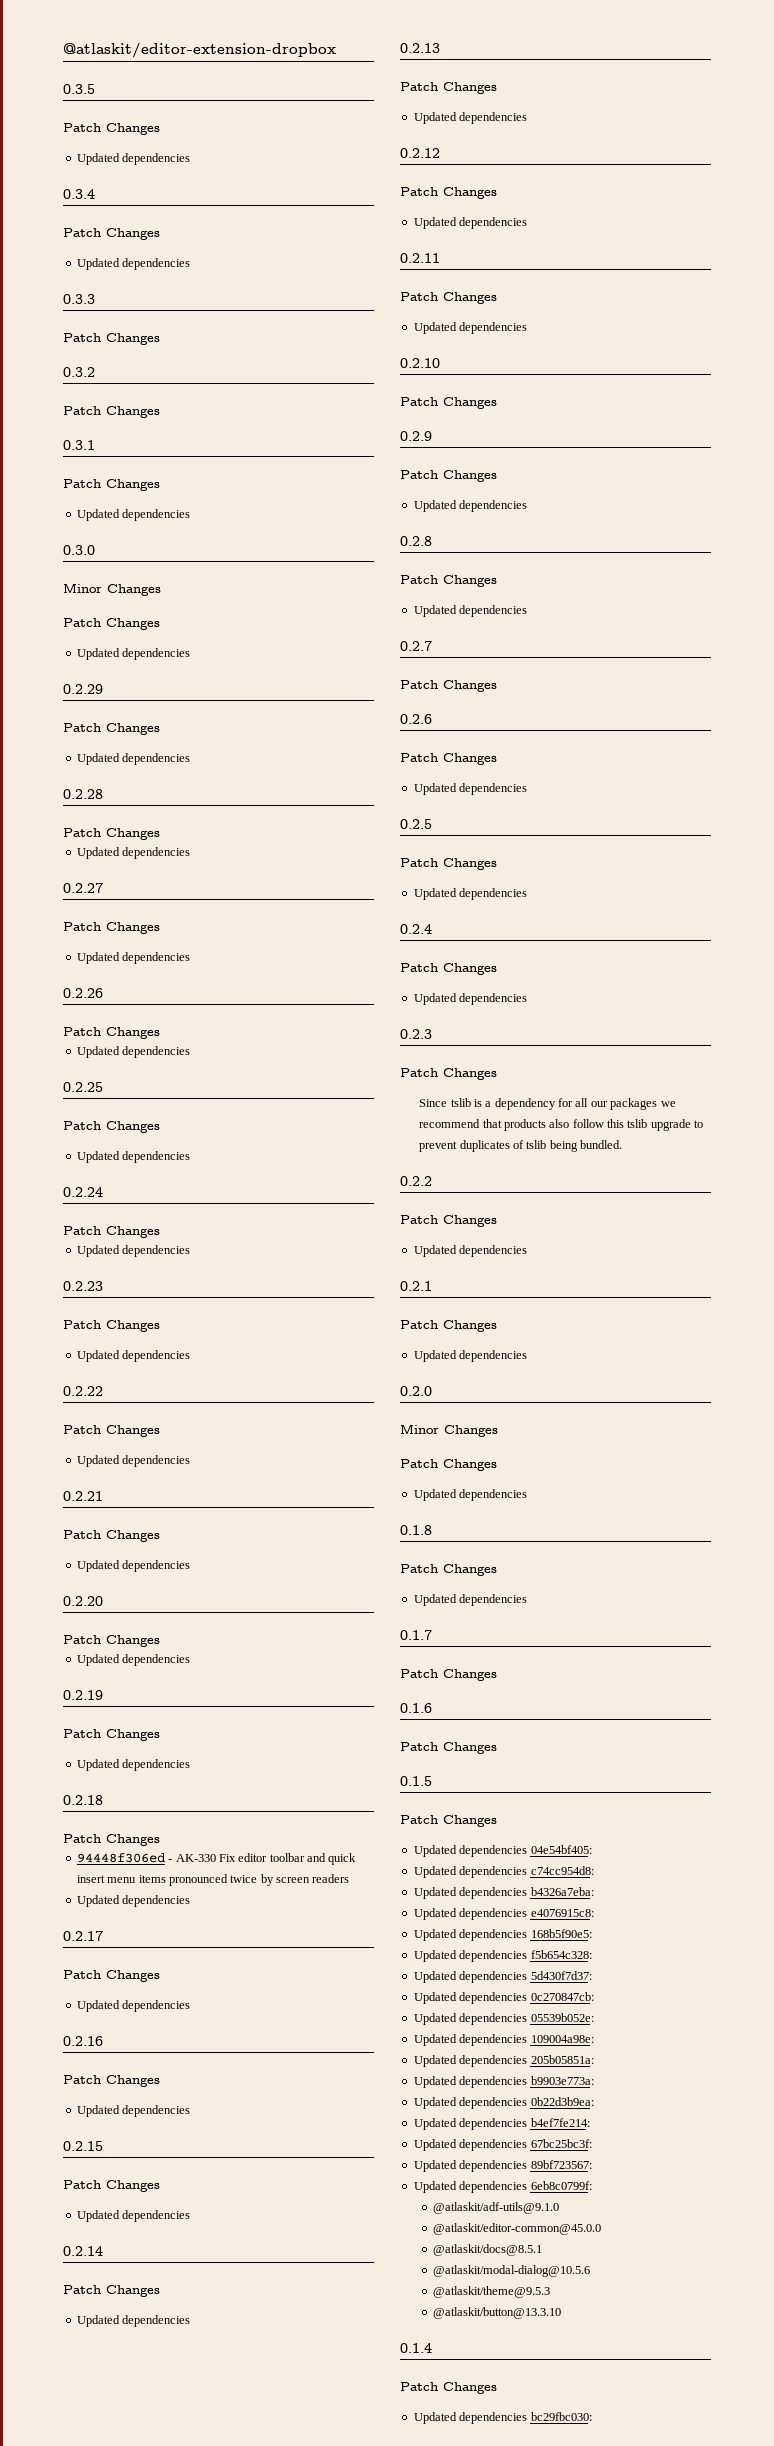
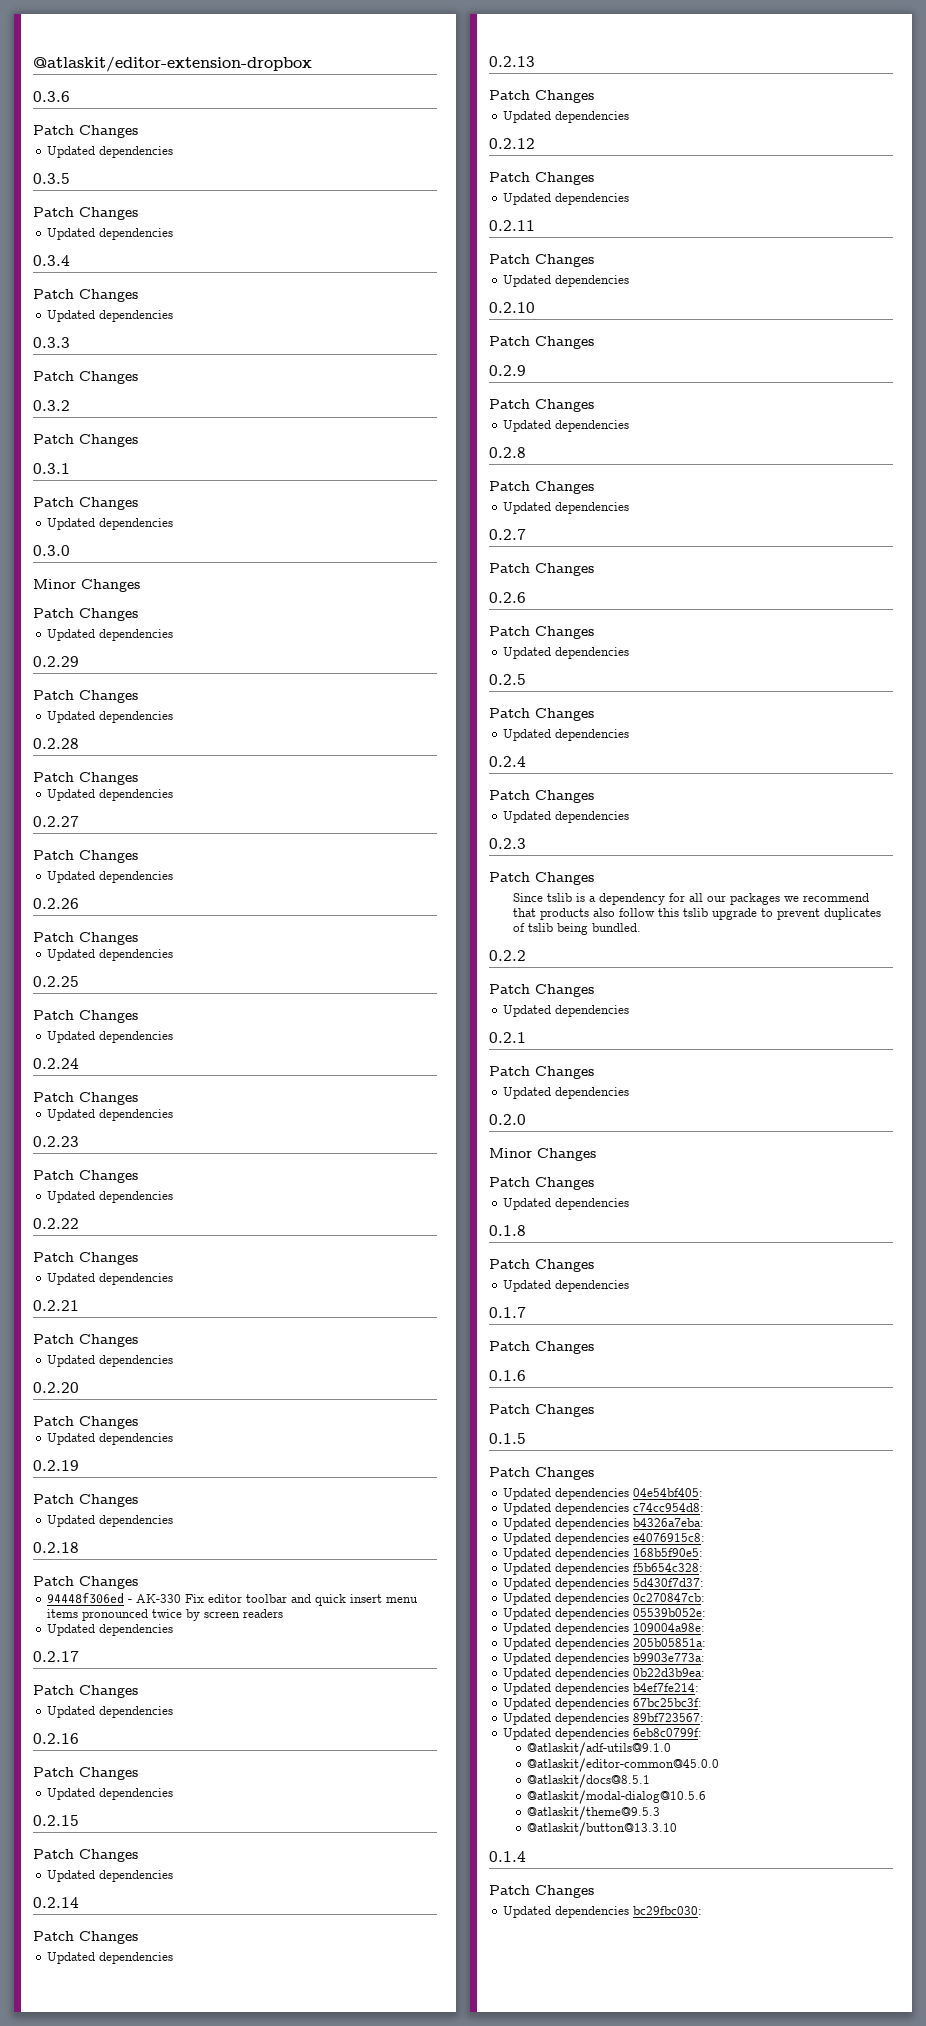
+ 0.3.6
+ Patch Changes
+ Updated dependencies

